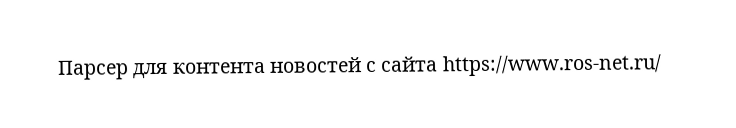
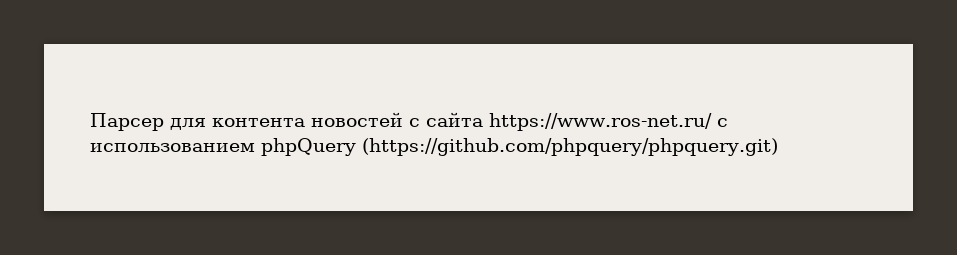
- Парсер для контента новостей с сайта https://www.ros-net.ru/
+ Парсер для контента новостей с сайта https://www.ros-net.ru/ c использованием phpQuery (https://github.com/phpquery/phpquery.git)

